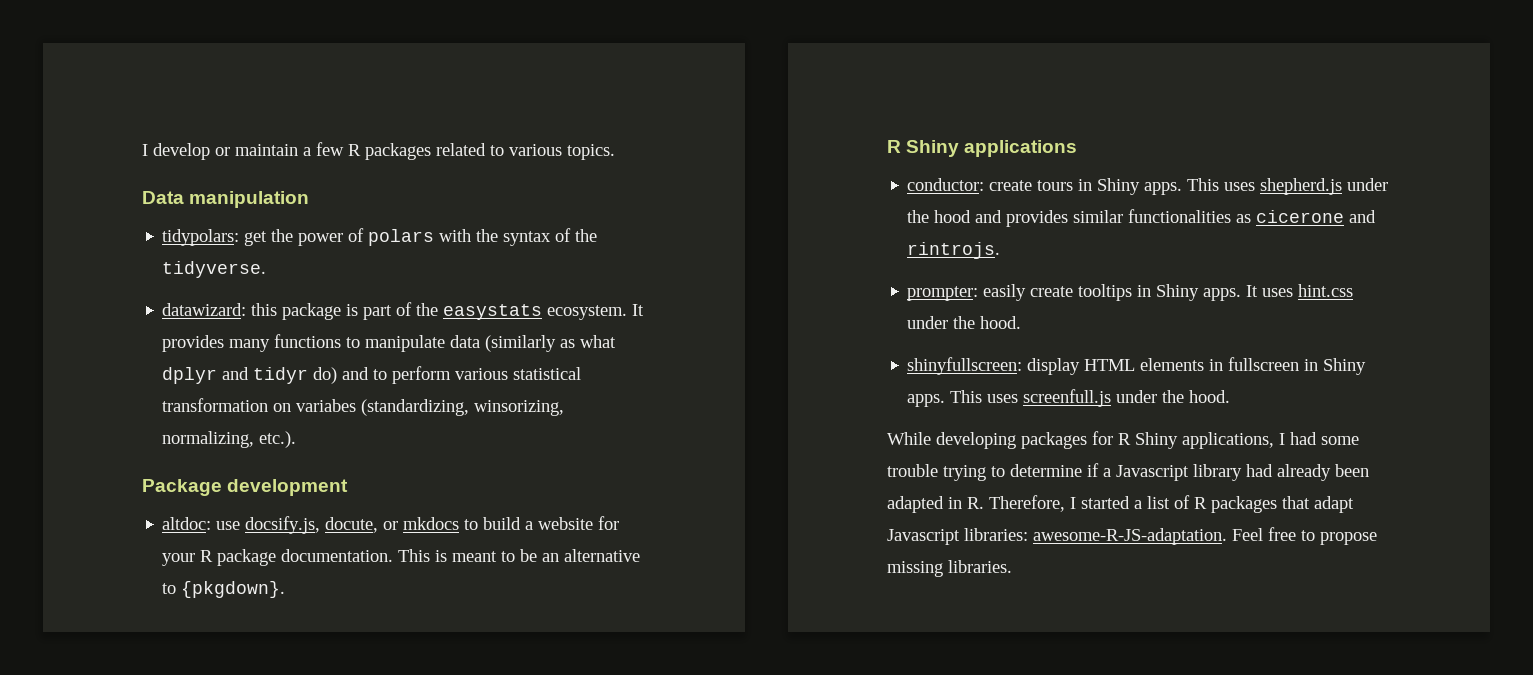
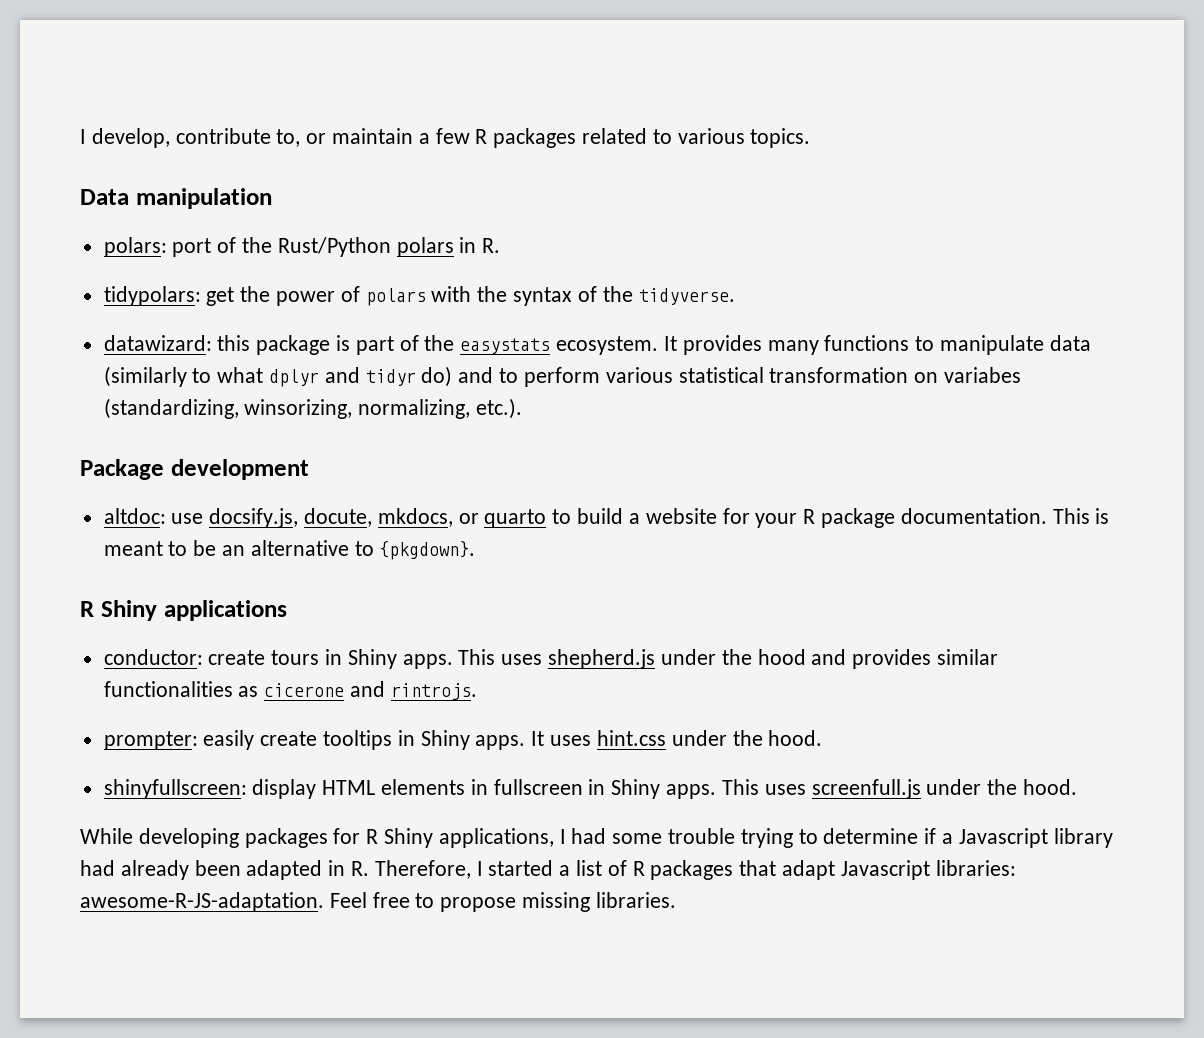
- I develop or maintain a few R packages related to various topics.
+ I develop, contribute to, or maintain a few R packages related to various topics.
+ polars: port of the Rust/Python polars in R.
- It provides many functions to manipulate data (similarly as what dplyr and tidyr do) and to perform various statistical transformation on variabes (standardizing, winsorizing, normalizing, etc.).
+ It provides many functions to manipulate data (similarly to what dplyr and tidyr do) and to perform various statistical transformation on variabes (standardizing, winsorizing, normalizing, etc.).
- altdoc: use docsify.js, docute, or mkdocs to build a website for your R package documentation.
+ altdoc: use docsify.js, docute, mkdocs, or quarto to build a website for your R package documentation.

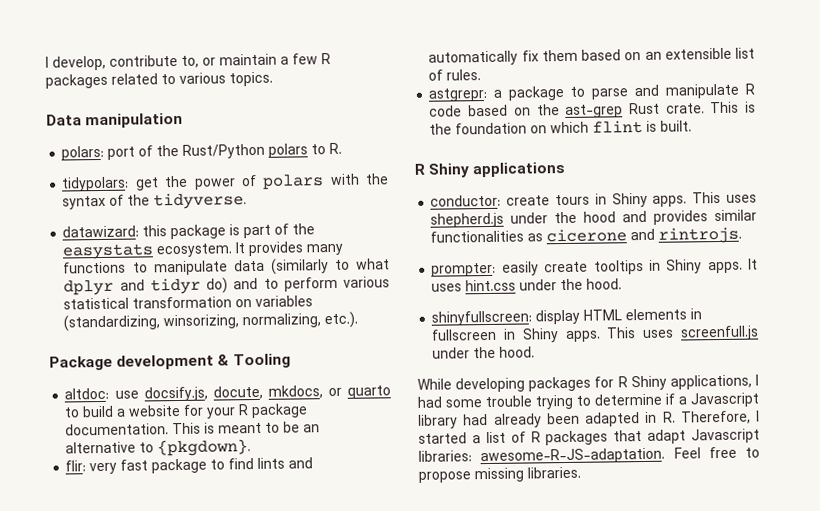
- polars: port of the Rust/Python polars in R.
+ polars: port of the Rust/Python polars to R.
- It provides many functions to manipulate data (similarly to what dplyr and tidyr do) and to perform various statistical transformation on variabes (standardizing, winsorizing, normalizing, etc.).
+ It provides many functions to manipulate data (similarly to what dplyr and tidyr do) and to perform various statistical transformation on variables (standardizing, winsorizing, normalizing, etc.).
- Package development
+ Package development & Tooling
+ flir: very fast package to find lints and automatically fix them based on an extensible list of rules.
+ astgrepr: a package to parse and manipulate R code based on the ast-grep Rust crate. This is the foundation on which flint is built.

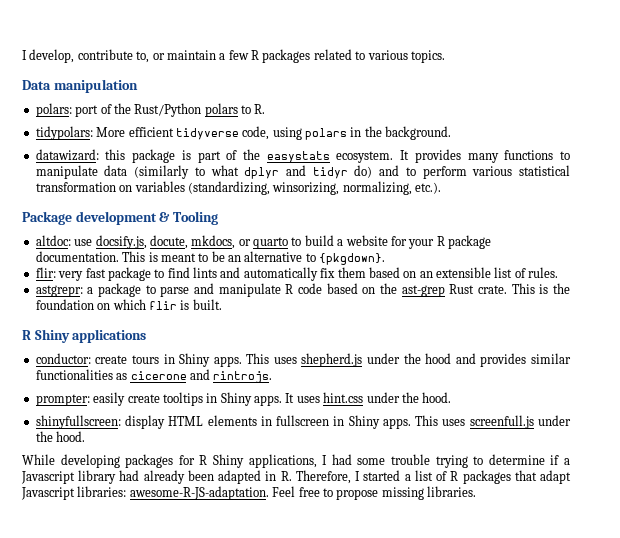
- tidypolars: get the power of polars with the syntax of the tidyverse.
+ tidypolars: More efficient tidyverse code, using polars in the background.
- This is the foundation on which flint is built.
+ This is the foundation on which flir is built.

